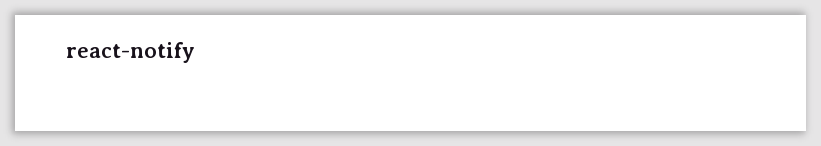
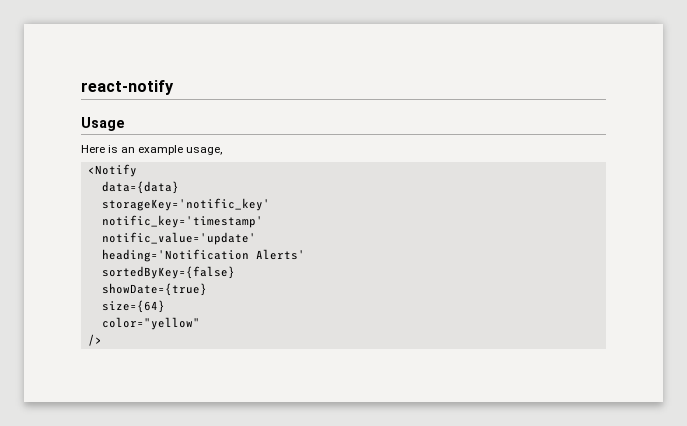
+ Usage
+ Here is an example usage,
+ <Notify
+ data={data}
+ storageKey='notific_key'
+ notific_key='timestamp'
+ notific_value='update'
+ heading='Notification Alerts'
+ sortedByKey={false}
+ showDate={true}
+ size={64}
+ color="yellow"
+ />

